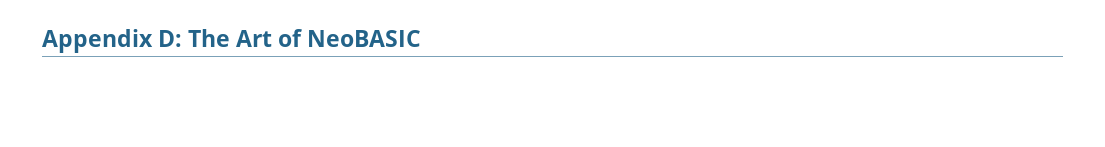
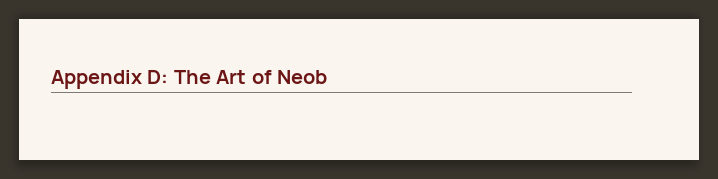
- Appendix D: The Art of NeoBASIC
+ Appendix D: The Art of Neob

